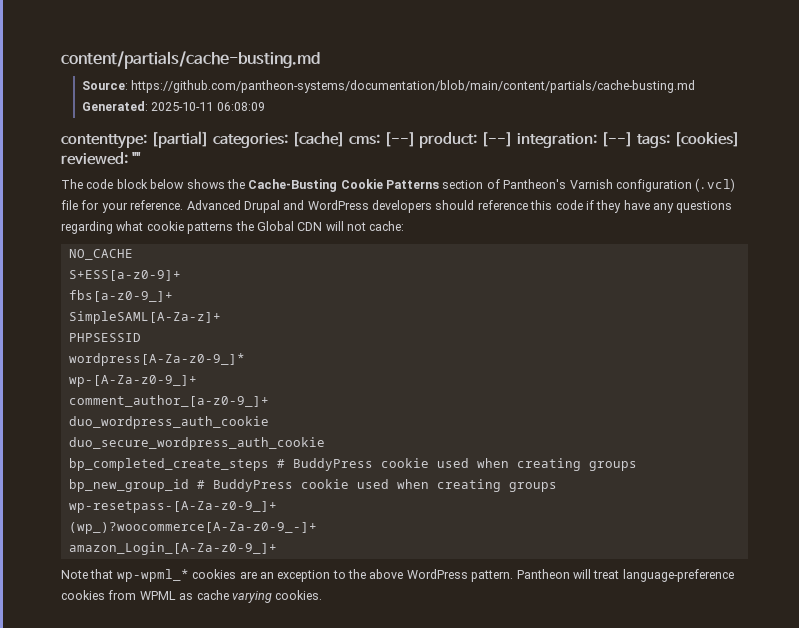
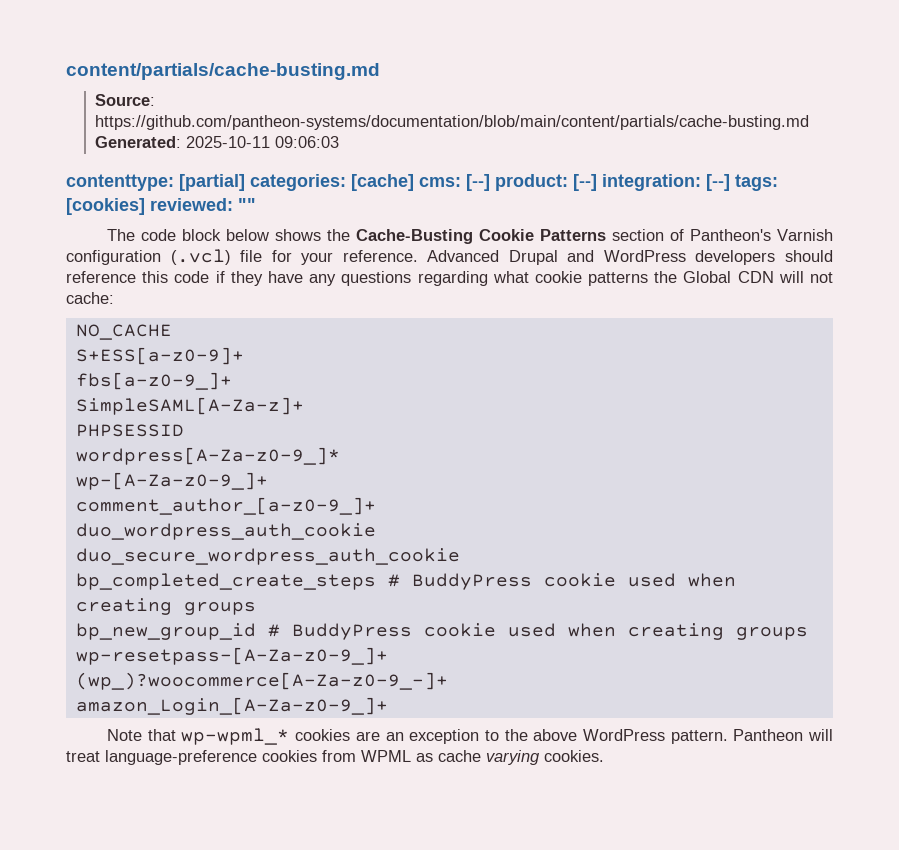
- Source: https://github.com/pantheon-systems/documentation/blob/main/content/partials/cache-busting.md Generated: 2025-10-11 06:08:09
+ Source: https://github.com/pantheon-systems/documentation/blob/main/content/partials/cache-busting.md Generated: 2025-10-11 09:06:03

